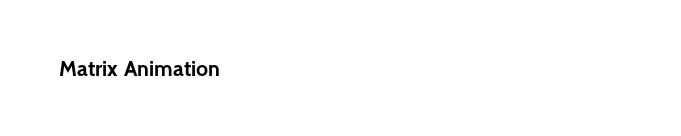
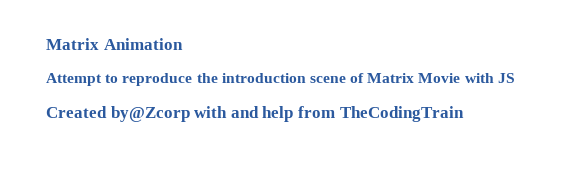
+ Attempt to reproduce the introduction scene of Matrix Movie with JS
+ Created by@Zcorp with and help from TheCodingTrain

